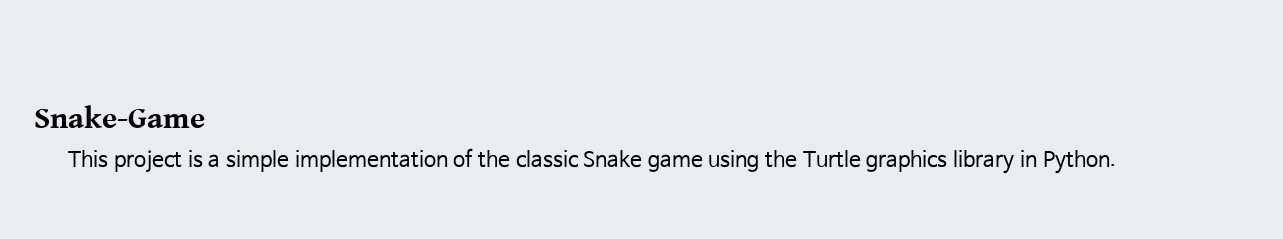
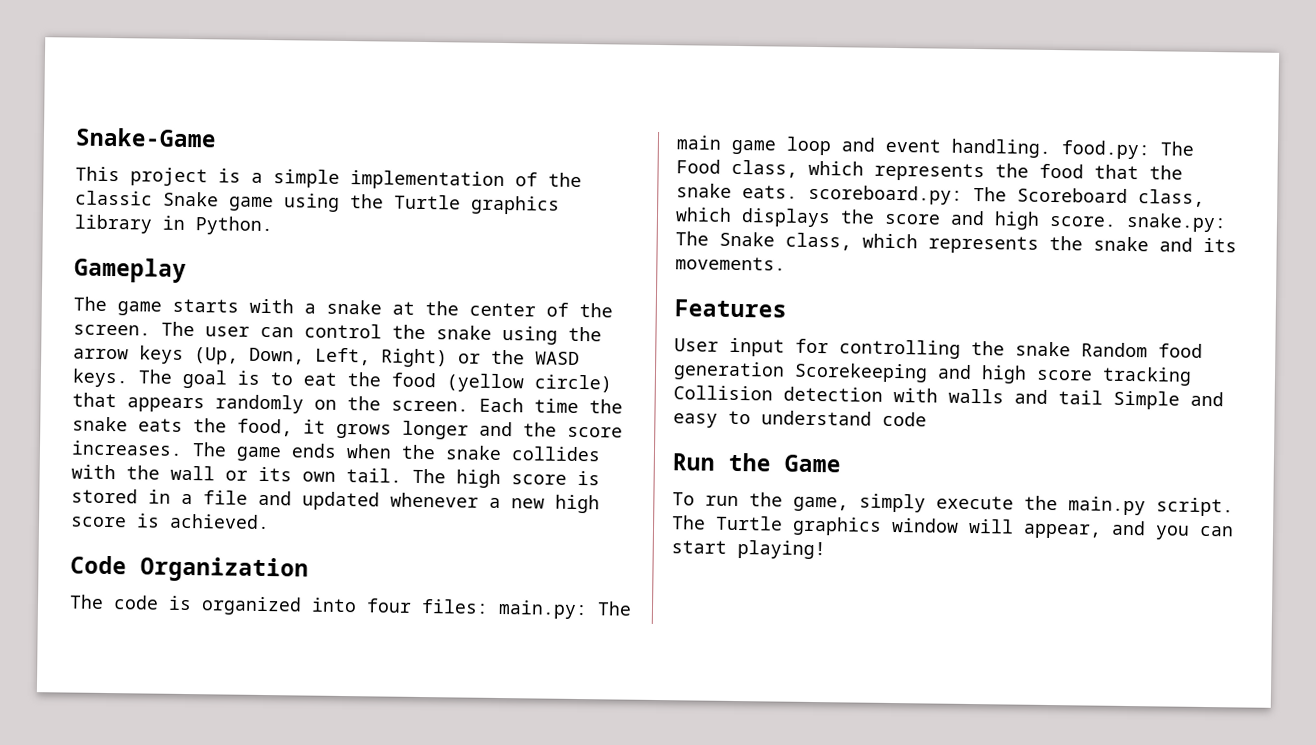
+ Gameplay
+ The game starts with a snake at the center of the screen. The user can control the snake using the arrow keys (Up, Down, Left, Right) or the WASD keys. The goal is to eat the food (yellow circle) that appears randomly on the screen. Each time the snake eats the food, it grows longer and the score increases. The game ends when the snake collides with the wall or its own tail. The high score is stored in a file and updated whenever a new high score is achieved.
+ Code Organization
+ The code is organized into four files: main.py: The main game loop and event handling. food.py: The Food class, which represents the food that the snake eats. scoreboard.py: The Scoreboard class, which displays the score and high score. snake.py: The Snake class, which represents the snake and its movements.
+ Features
+ User input for controlling the snake Random food generation Scorekeeping and high score tracking Collision detection with walls and tail Simple and easy to understand code
+ Run the Game
+ To run the game, simply execute the main.py script. The Turtle graphics window will appear, and you can start playing!

